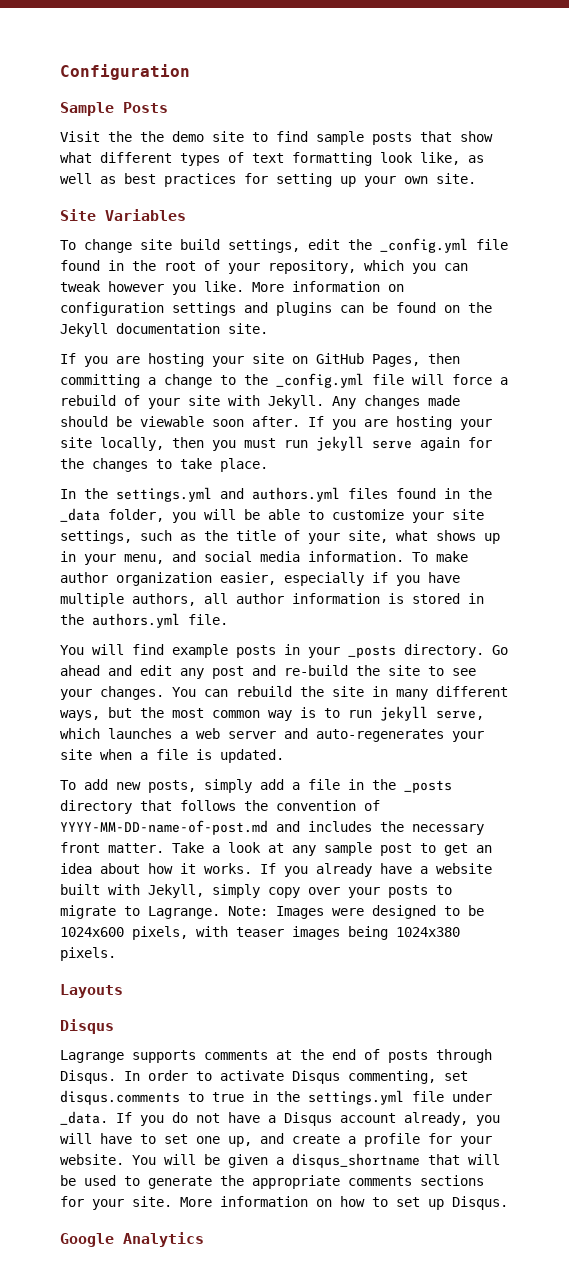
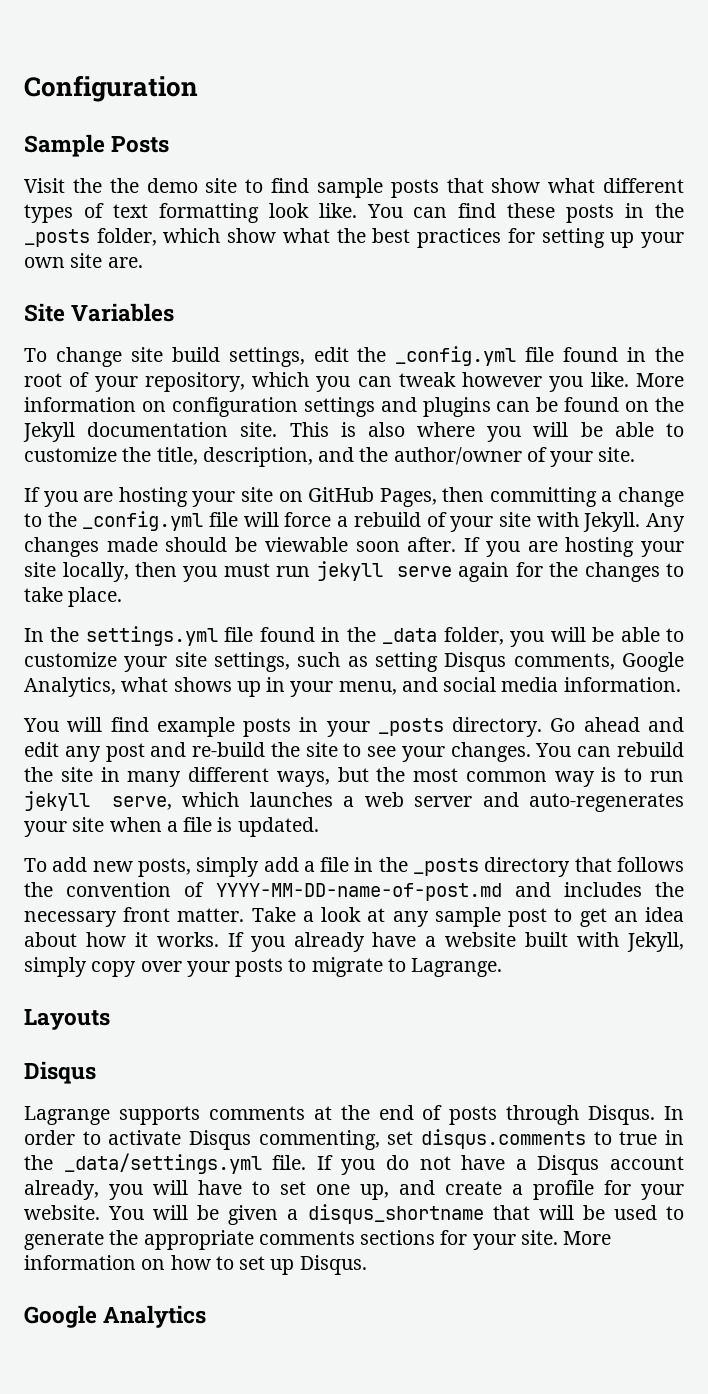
- Visit the the demo site to find sample posts that show what different types of text formatting look like, as well as best practices for setting up your own site.
+ Visit the the demo site to find sample posts that show what different types of text formatting look like. You can find these posts in the _posts folder, which show what the best practices for setting up your own site are.
+ This is also where you will be able to customize the title, description, and the author/owner of your site.
- In the settings.yml and authors.yml files found in the _data folder, you will be able to customize your site settings, such as the title of your site, what shows up in your menu, and social media information. To make author organization easier, especially if you have multiple authors, all author information is stored in the authors.yml file.
+ In the settings.yml file found in the _data folder, you will be able to customize your site settings, such as setting Disqus comments, Google Analytics, what shows up in your menu, and social media information.
- Note: Images were designed to be 1024x600 pixels, with teaser images being 1024x380 pixels.
- In order to activate Disqus commenting, set disqus.comments to true in the settings.yml file under _data.
+ In order to activate Disqus commenting, set disqus.comments to true in the _data/settings.yml file.

